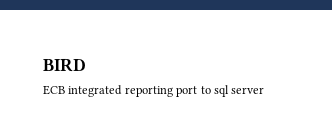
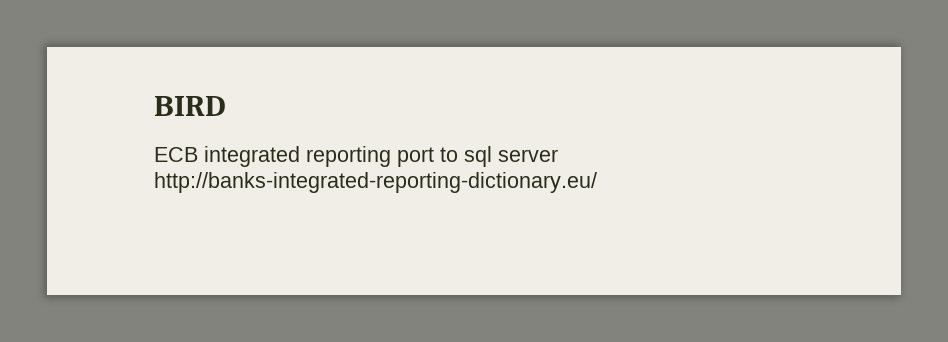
- ECB integrated reporting port to sql server
+ ECB integrated reporting port to sql server http://banks-integrated-reporting-dictionary.eu/

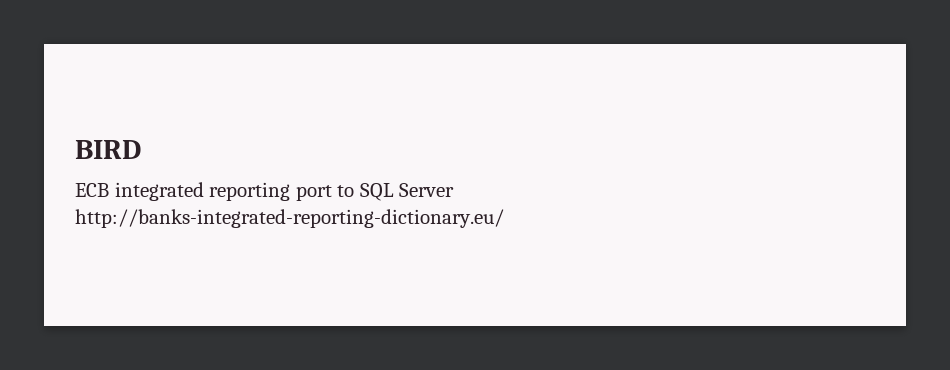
- ECB integrated reporting port to sql server http://banks-integrated-reporting-dictionary.eu/
+ ECB integrated reporting port to SQL Server http://banks-integrated-reporting-dictionary.eu/

